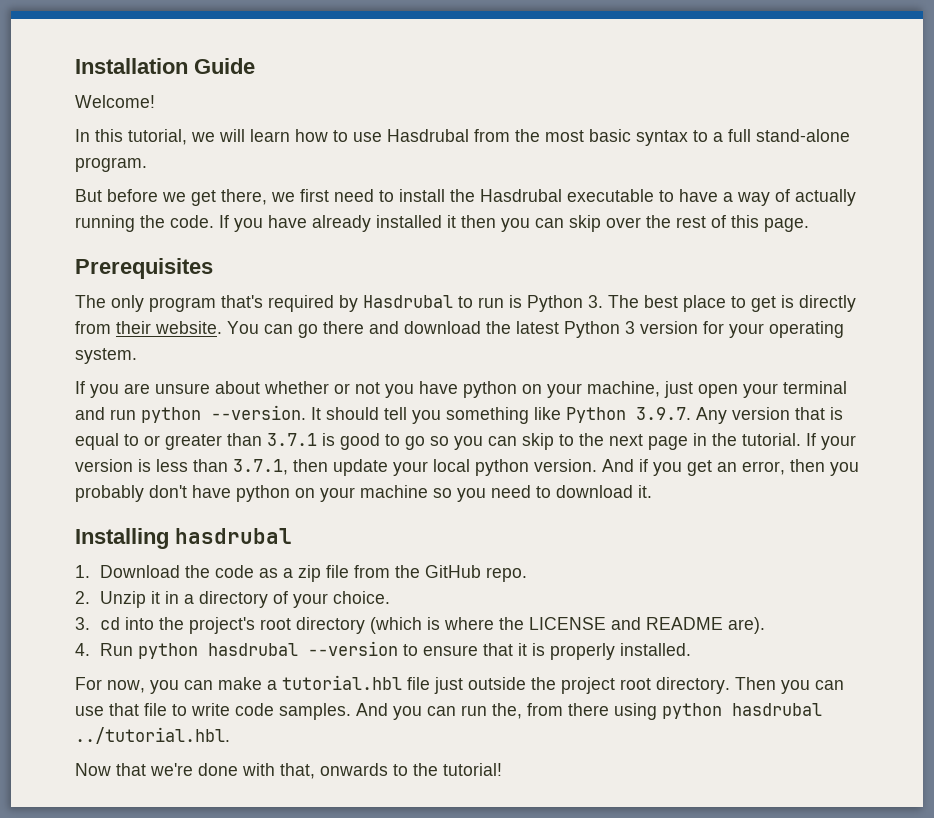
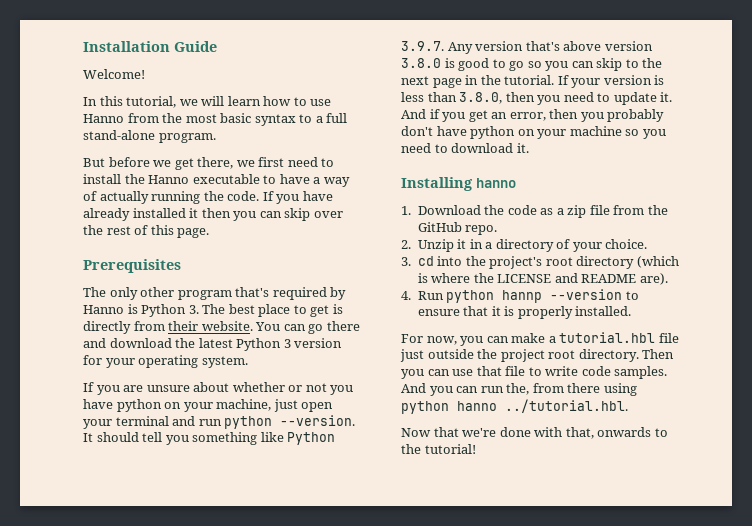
- In this tutorial, we will learn how to use Hasdrubal from the most basic syntax to a full stand-alone program.
+ In this tutorial, we will learn how to use Hanno from the most basic syntax to a full stand-alone program.
- But before we get there, we first need to install the Hasdrubal executable to have a way of actually running the code.
+ But before we get there, we first need to install the Hanno executable to have a way of actually running the code.
- The only program that's required by Hasdrubal to run is Python 3. The best place to get is directly from their website.
+ The only other program that's required by Hanno is Python 3. The best place to get is directly from their website.
- It should tell you something like Python 3.9.7. Any version that is equal to or greater than 3.7.1 is good to go so you can skip to the next page in the tutorial.
+ It should tell you something like Python 3.9.7. Any version that's above version 3.8.0 is good to go so you can skip to the next page in the tutorial.
- If your version is less than 3.7.1, then update your local python version.
+ If your version is less than 3.8.0, then you need to update it.
- Installing hasdrubal
+ Installing hanno
- 4. Run python hasdrubal --version to ensure that it is properly installed.
+ 4. Run python hannp --version to ensure that it is properly installed.
- And you can run the, from there using python hasdrubal ../tutorial.hbl.
+ And you can run the, from there using python hanno ../tutorial.hbl.

